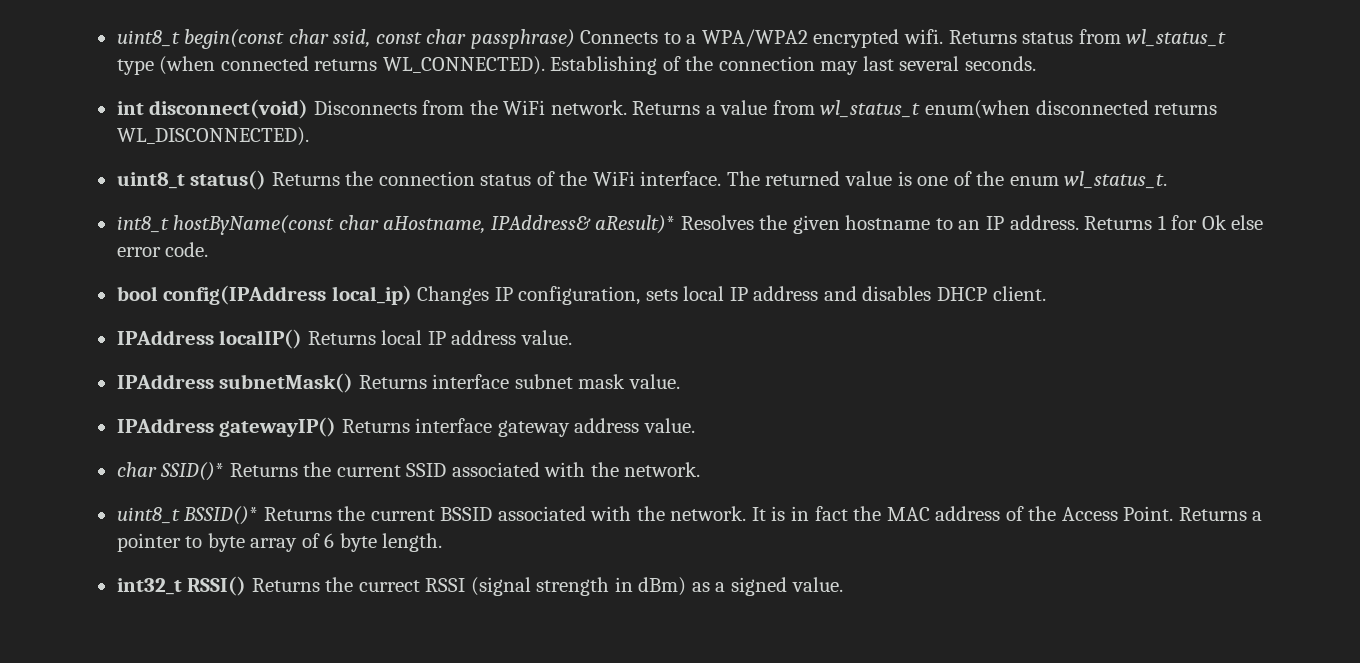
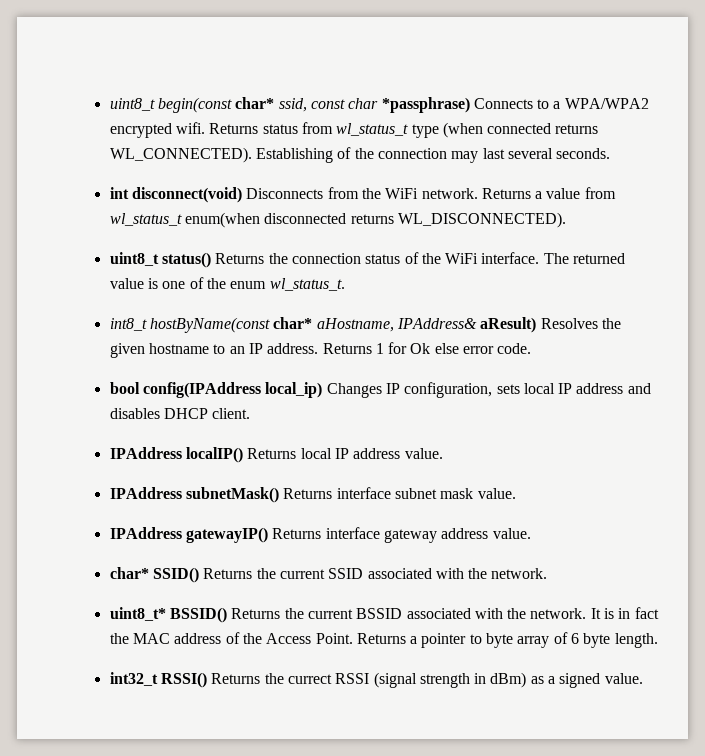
- uint8_t begin(const char ssid, const char passphrase) Connects to a WPA/WPA2 encrypted wifi.
+ uint8_t begin(const char* ssid, const char *passphrase) Connects to a WPA/WPA2 encrypted wifi.
- int8_t hostByName(const char aHostname, IPAddress& aResult)* Resolves the given hostname to an IP address.
+ int8_t hostByName(const char* aHostname, IPAddress& aResult) Resolves the given hostname to an IP address.
- char SSID()* Returns the current SSID associated with the network.
+ char* SSID() Returns the current SSID associated with the network.
- uint8_t BSSID()* Returns the current BSSID associated with the network.
+ uint8_t* BSSID() Returns the current BSSID associated with the network.

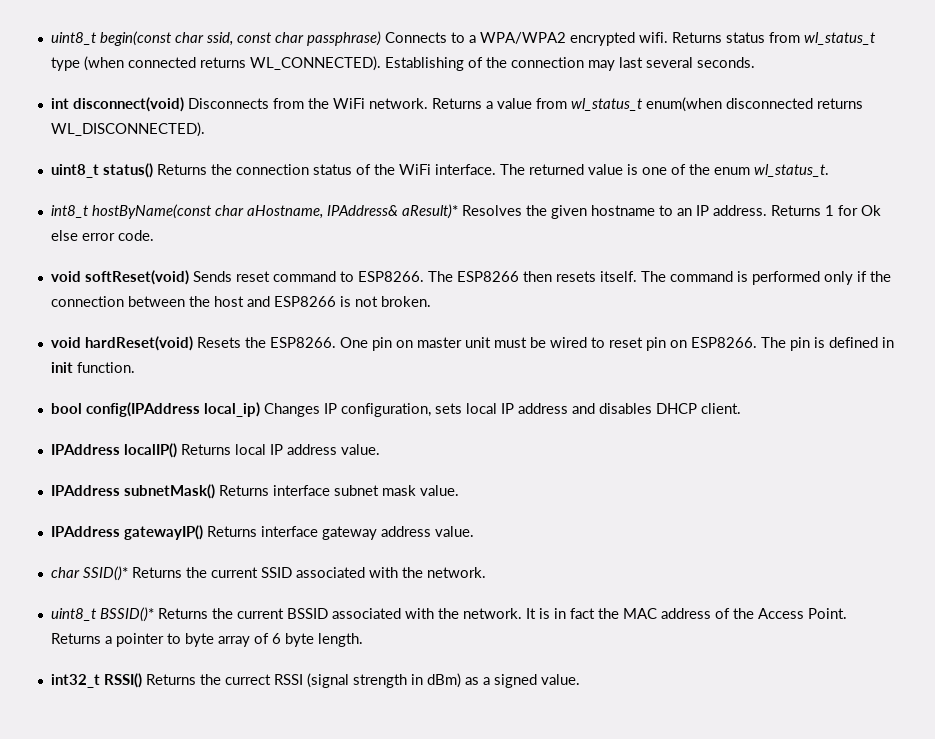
- uint8_t begin(const char* ssid, const char *passphrase) Connects to a WPA/WPA2 encrypted wifi.
+ uint8_t begin(const char ssid, const char passphrase) Connects to a WPA/WPA2 encrypted wifi.
- int8_t hostByName(const char* aHostname, IPAddress& aResult) Resolves the given hostname to an IP address.
+ int8_t hostByName(const char aHostname, IPAddress& aResult)* Resolves the given hostname to an IP address.
+ void softReset(void) Sends reset command to ESP8266. The ESP8266 then resets itself. The command is performed only if the connection between the host and ESP8266 is not broken.
+ void hardReset(void) Resets the ESP8266. One pin on master unit must be wired to reset pin on ESP8266. The pin is defined in init function.
- char* SSID() Returns the current SSID associated with the network.
+ char SSID()* Returns the current SSID associated with the network.
- uint8_t* BSSID() Returns the current BSSID associated with the network.
+ uint8_t BSSID()* Returns the current BSSID associated with the network.

